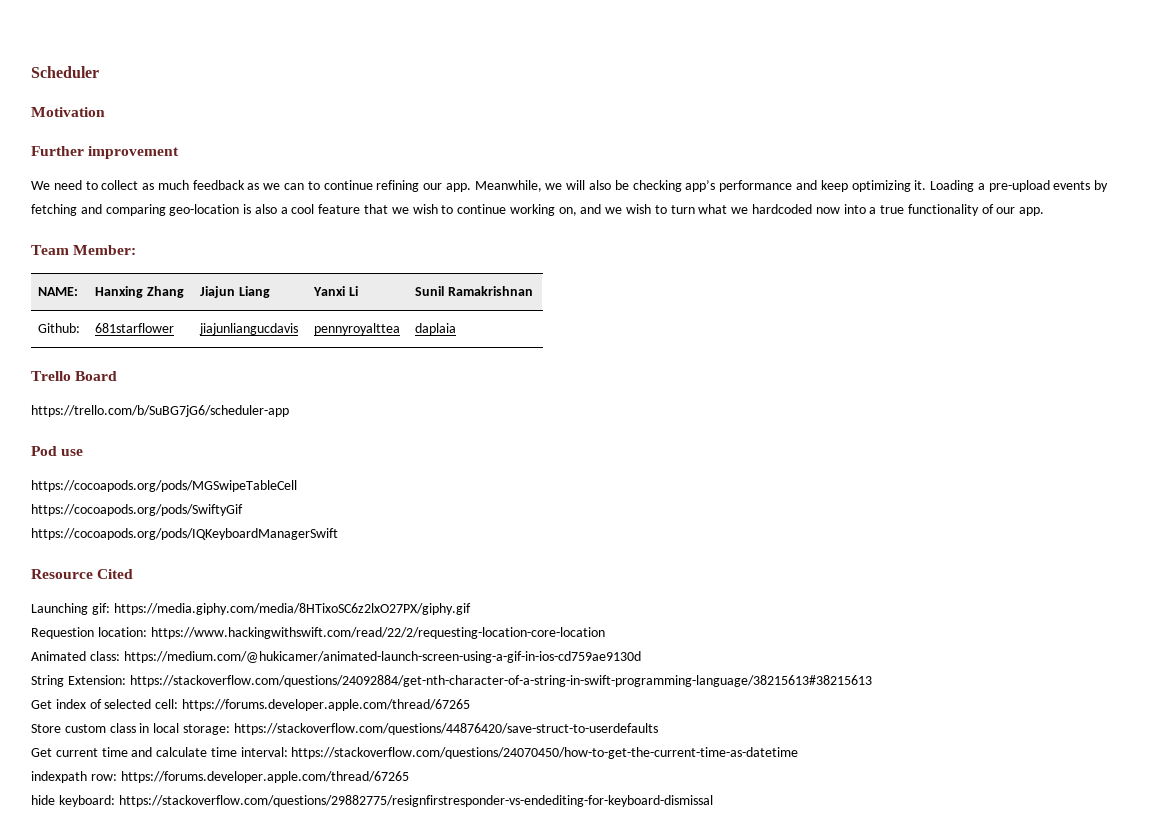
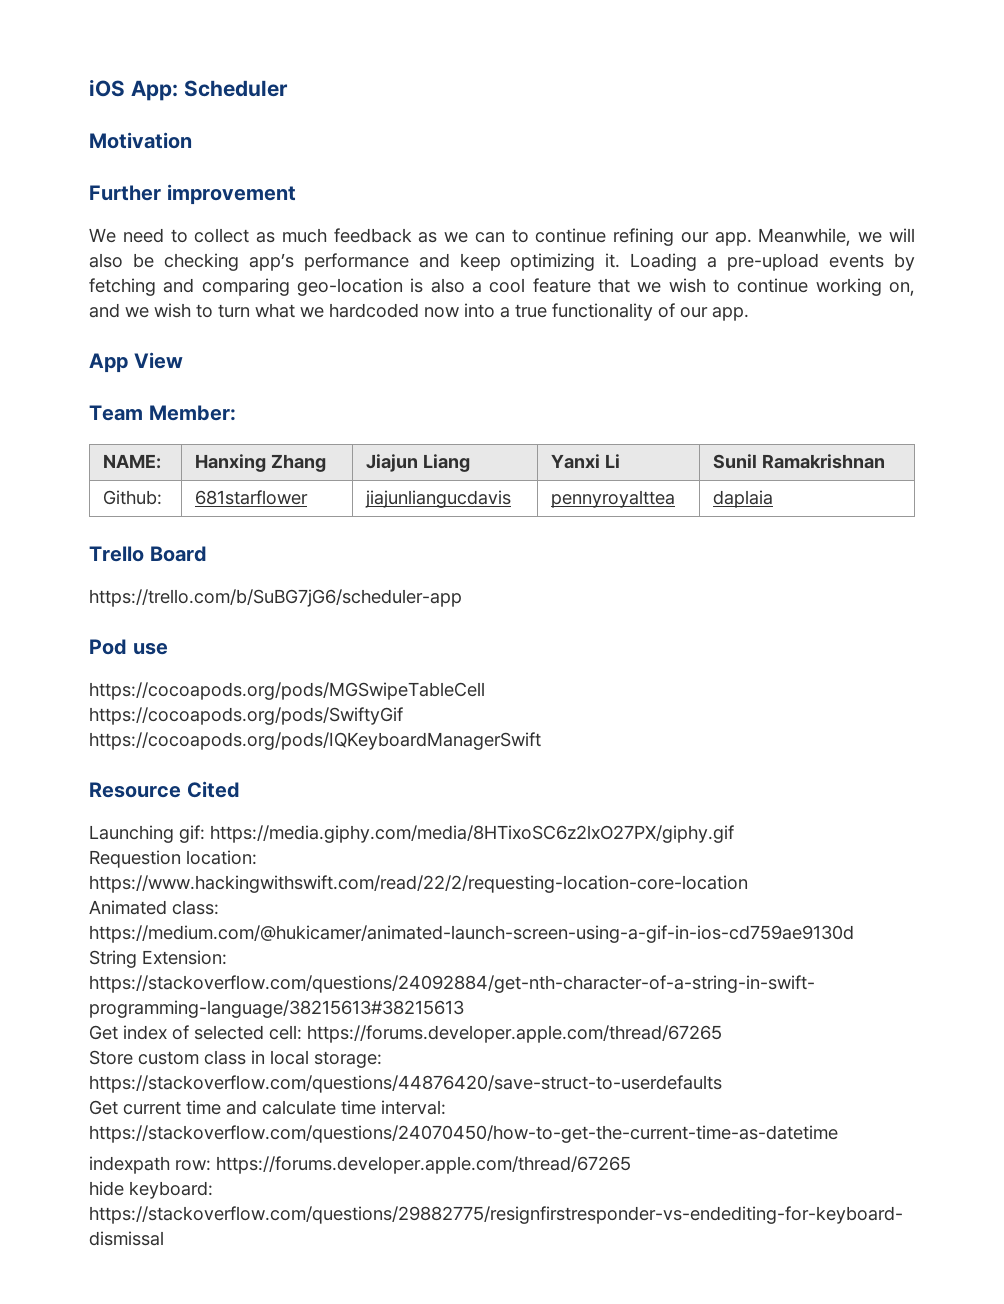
- Scheduler
+ iOS App: Scheduler
+ App View

